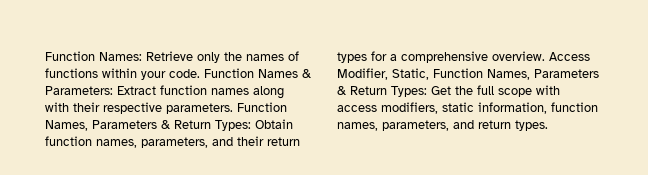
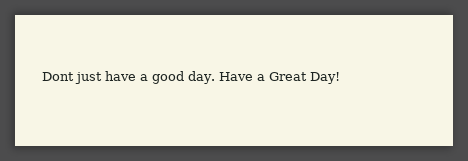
- Function Names: Retrieve only the names of functions within your code. Function Names & Parameters: Extract function names along with their respective parameters. Function Names, Parameters & Return Types: Obtain function names, parameters, and their return types for a comprehensive overview. Access Modifier, Static, Function Names, Parameters & Return Types: Get the full scope with access modifiers, static information, function names, parameters, and return types.
+ Dont just have a good day. Have a Great Day!

